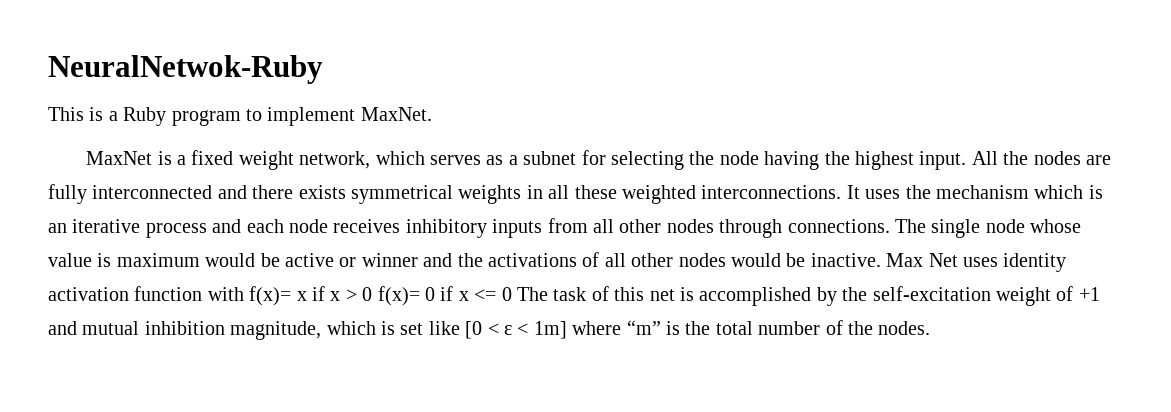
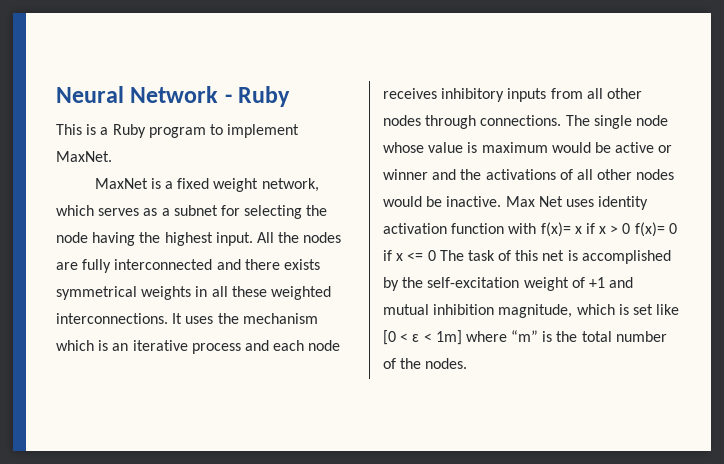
- NeuralNetwok-Ruby
+ Neural Network - Ruby

